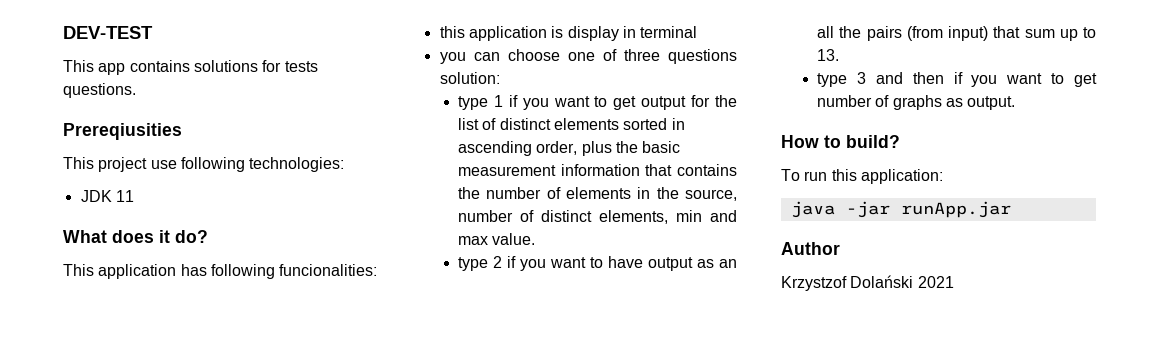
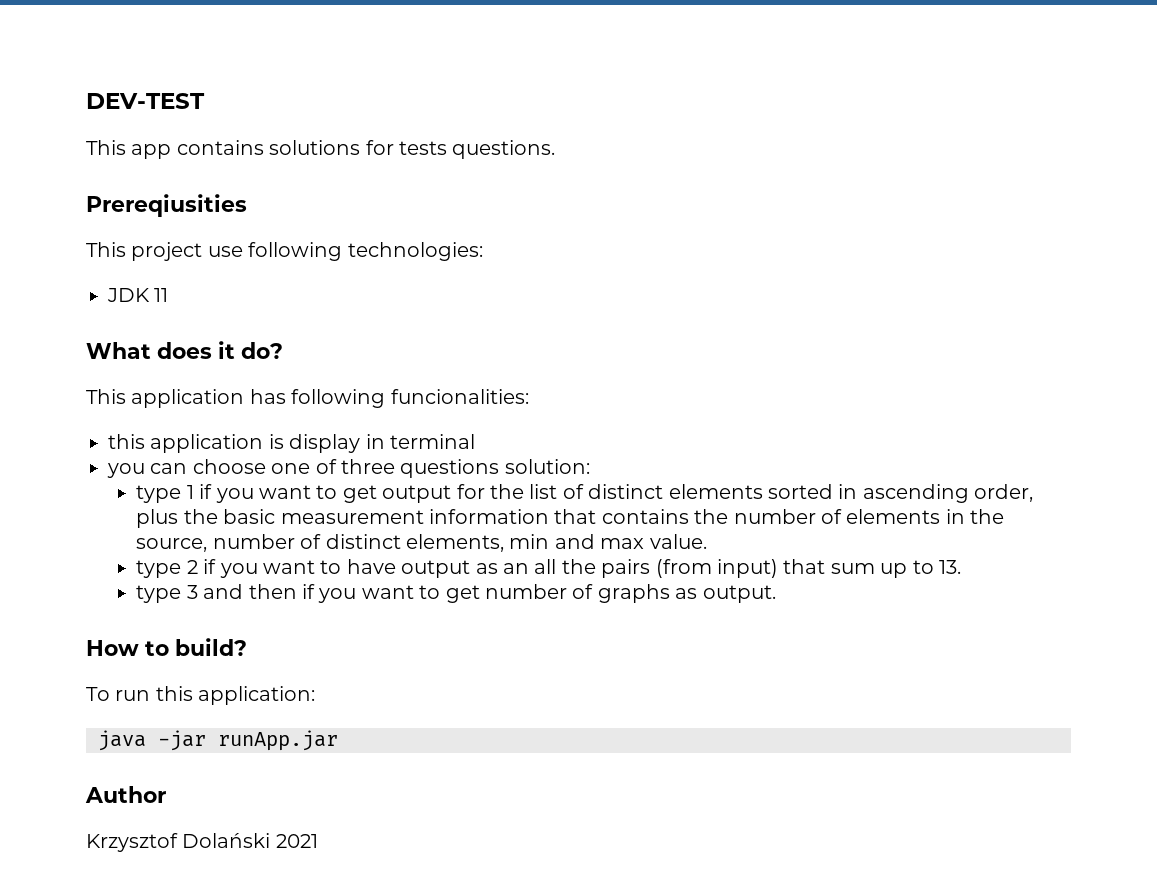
- Krzystzof Dolański 2021
+ Krzysztof Dolański 2021

